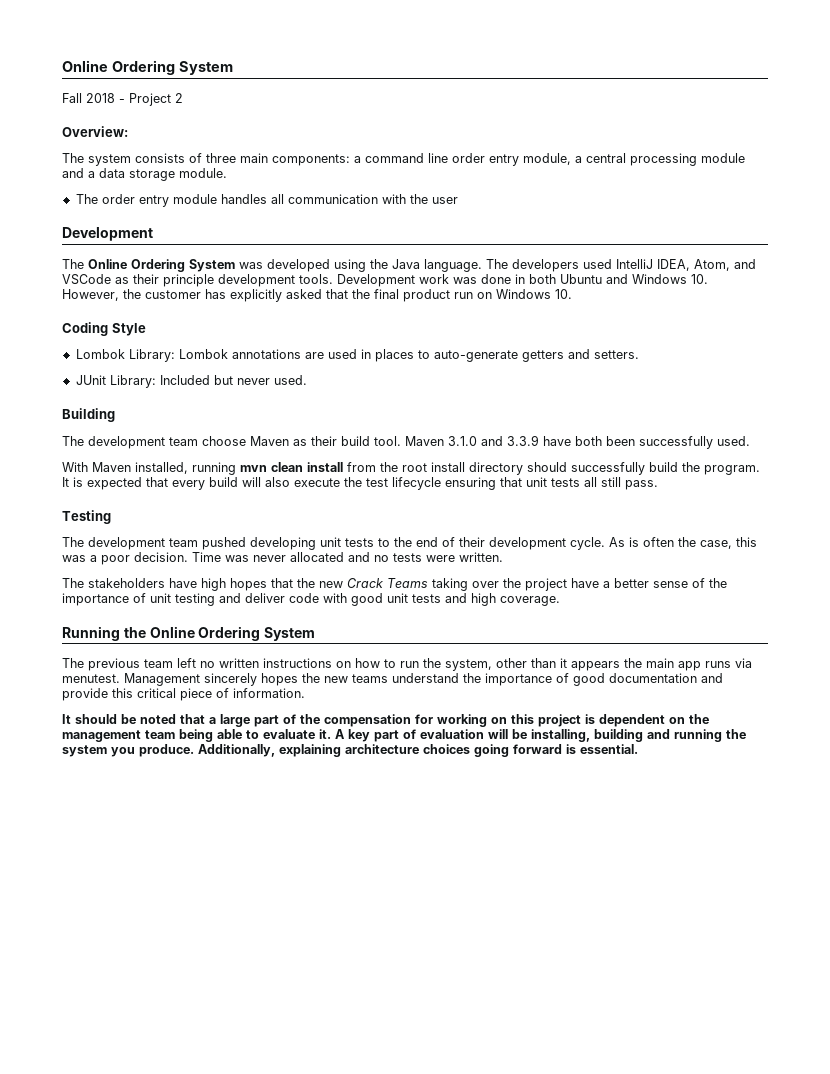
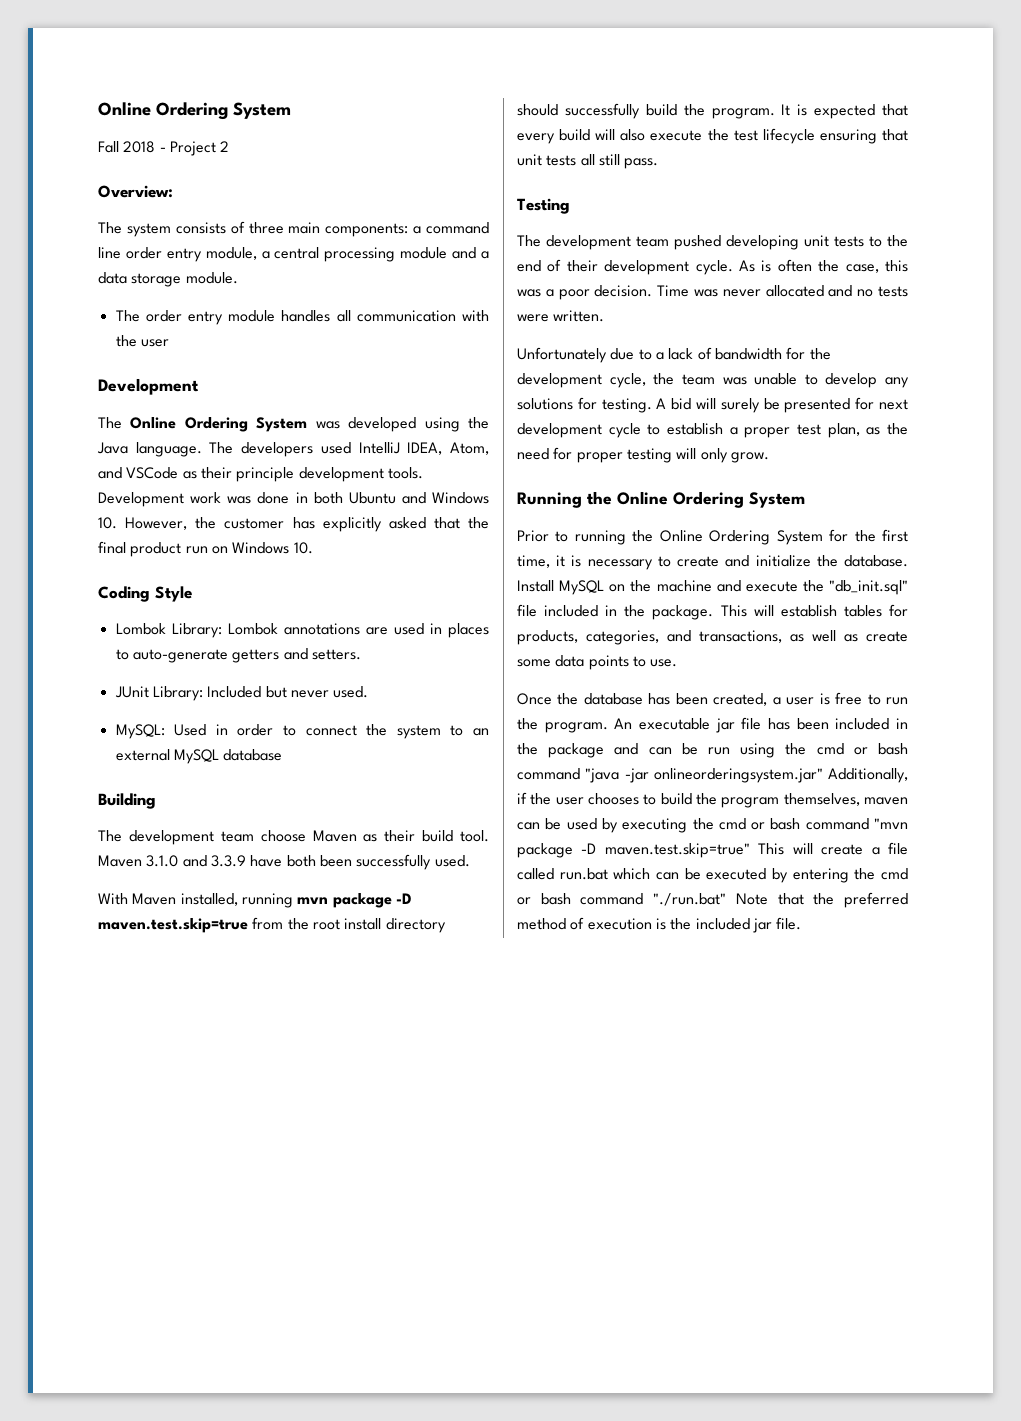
+ MySQL: Used in order to connect the system to an external MySQL database
- With Maven installed, running mvn clean install from the root install directory should successfully build the program.
+ With Maven installed, running mvn package -D maven.test.skip=true from the root install directory should successfully build the program.
- The stakeholders have high hopes that the new Crack Teams taking over the project have a better sense of the importance of unit testing and deliver code with good unit tests and high coverage.
+ Unfortunately due to a lack of bandwidth for the development cycle, the team was unable to develop any solutions for testing. A bid will surely be presented for next development cycle to establish a proper test plan, as the need for proper testing will only grow.
- The previous team left no written instructions on how to run the system, other than it appears the main app runs via menutest. Management sincerely hopes the new teams understand the importance of good documentation and provide this critical piece of information.
- It should be noted that a large part of the compensation for working on this project is dependent on the management team being able to evaluate it. A key part of evaluation will be installing, building and running the system you produce. Additionally, explaining architecture choices going forward is essential.
+ Prior to running the Online Ordering System for the first time, it is necessary to create and initialize the database. Install MySQL on the machine and execute the "db_init.sql" file included in the package. This will establish tables for products, categories, and transactions, as well as create some data points to use.
+ Once the database has been created, a user is free to run the program. An executable jar file has been included in the package and can be run using the cmd or bash command "java -jar onlineorderingsystem.jar" Additionally, if the user chooses to build the program themselves, maven can be used by executing the cmd or bash command "mvn package -D maven.test.skip=true" This will create a file called run.bat which can be executed by entering the cmd or bash command "./run.bat" Note that the preferred method of execution is the included jar file.

